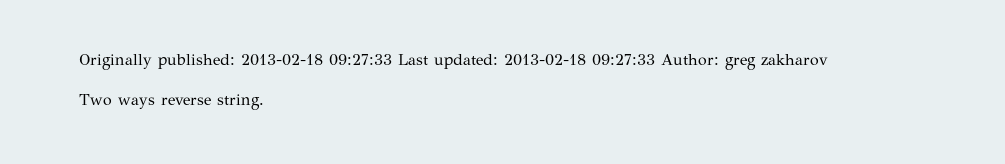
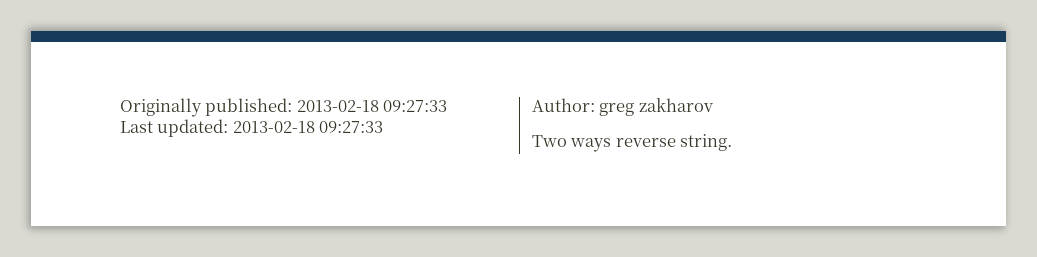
- Originally published: 2013-02-18 09:27:33 Last updated: 2013-02-18 09:27:33 Author: greg zakharov
+ Originally published: 2013-02-18 09:27:33
+ Last updated: 2013-02-18 09:27:33
+ Author: greg zakharov

